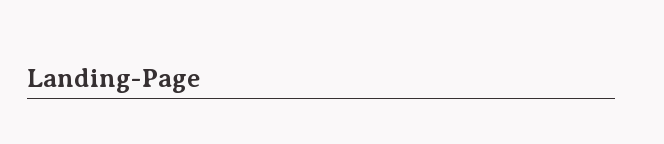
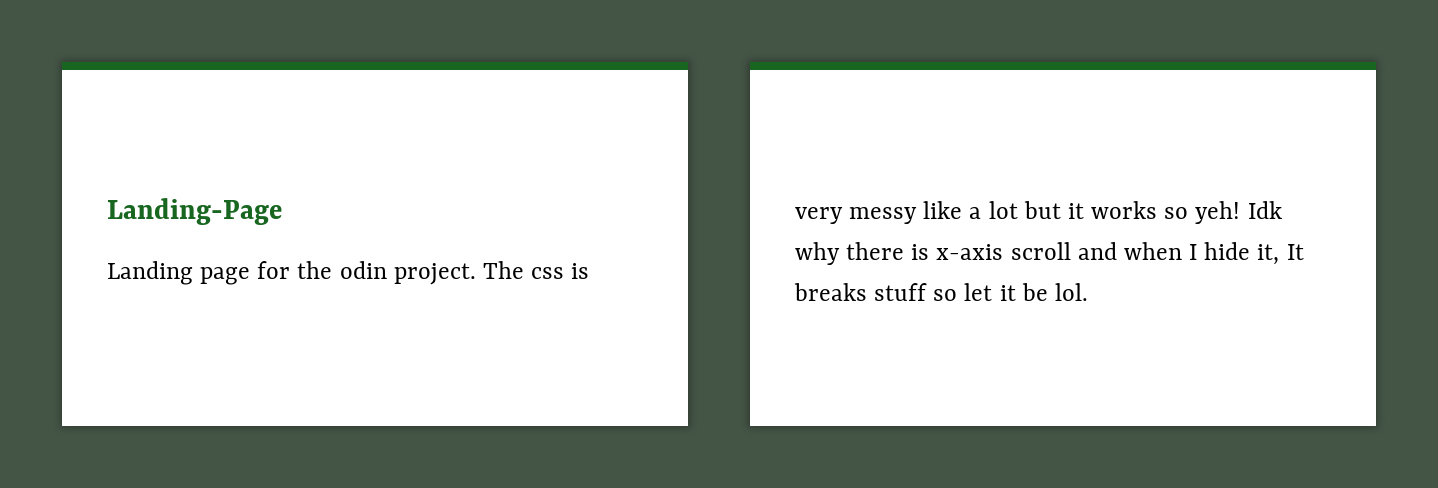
+ Landing page for the odin project. The css is very messy like a lot but it works so yeh! Idk why there is x-axis scroll and when I hide it, It breaks stuff so let it be lol.

